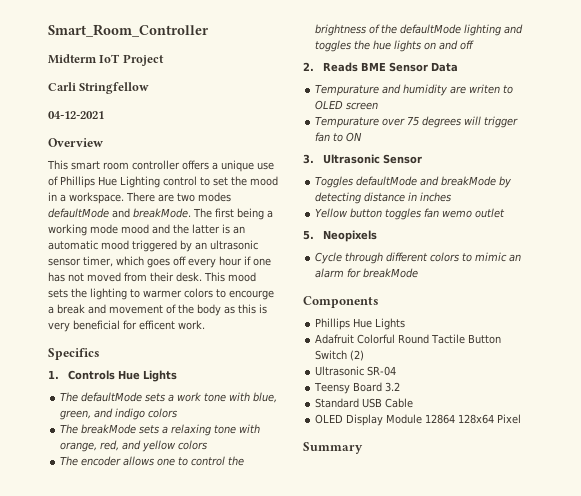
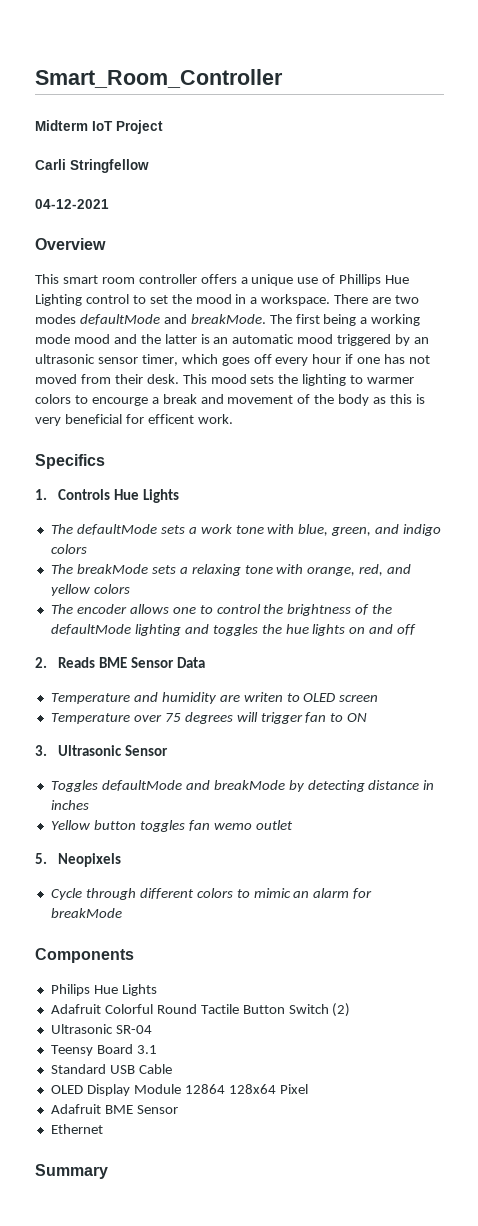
- Tempurature and humidity are writen to OLED screen
+ Temperature and humidity are writen to OLED screen
- Tempurature over 75 degrees will trigger fan to ON
+ Temperature over 75 degrees will trigger fan to ON
- Phillips Hue Lights
+ Philips Hue Lights
- Teensy Board 3.2
+ Teensy Board 3.1
+ Adafruit BME Sensor
+ Ethernet

